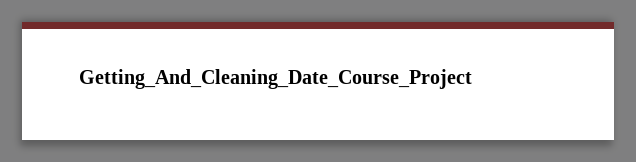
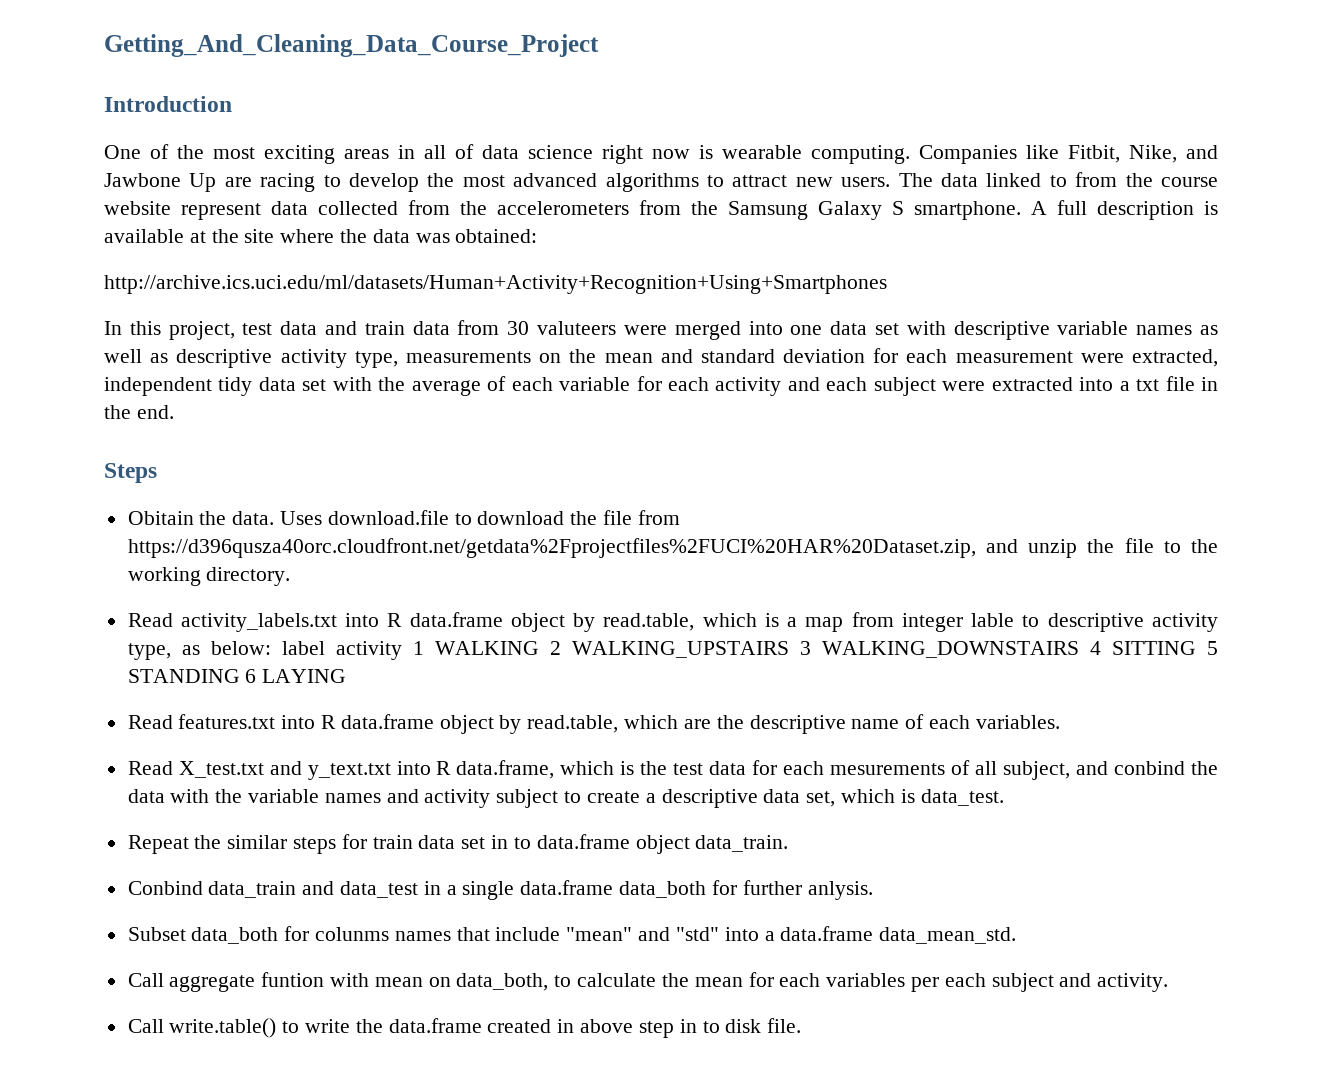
- Getting_And_Cleaning_Date_Course_Project
+ Getting_And_Cleaning_Data_Course_Project
+ Introduction
+ One of the most exciting areas in all of data science right now is wearable computing. Companies like Fitbit, Nike, and Jawbone Up are racing to develop the most advanced algorithms to attract new users. The data linked to from the course website represent data collected from the accelerometers from the Samsung Galaxy S smartphone. A full description is available at the site where the data was obtained:
+ http://archive.ics.uci.edu/ml/datasets/Human+Activity+Recognition+Using+Smartphones
+ In this project, test data and train data from 30 valuteers were merged into one data set with descriptive variable names as well as descriptive activity type, measurements on the mean and standard deviation for each measurement were extracted, independent tidy data set with the average of each variable for each activity and each subject were extracted into a txt file in the end.
+ Steps
+ Obitain the data. Uses download.file to download the file from https://d396qusza40orc.cloudfront.net/getdata%2Fprojectfiles%2FUCI%20HAR%20Dataset.zip, and unzip the file to the working directory.
+ Read activity_labels.txt into R data.frame object by read.table, which is a map from integer lable to descriptive activity type, as below: label activity 1 WALKING 2 WALKING_UPSTAIRS 3 WALKING_DOWNSTAIRS 4 SITTING 5 STANDING 6 LAYING
+ Read features.txt into R data.frame object by read.table, which are the descriptive name of each variables.
+ Read X_test.txt and y_text.txt into R data.frame, which is the test data for each mesurements of all subject, and conbind the data with the variable names and activity subject to create a descriptive data set, which is data_test.
+ Repeat the similar steps for train data set in to data.frame object data_train.
+ Conbind data_train and data_test in a single data.frame data_both for further anlysis.
+ Subset data_both for colunms names that include "mean" and "std" into a data.frame data_mean_std.
+ Call aggregate funtion with mean on data_both, to calculate the mean for each variables per each subject and activity.
+ Call write.table() to write the data.frame created in above step in to disk file.

